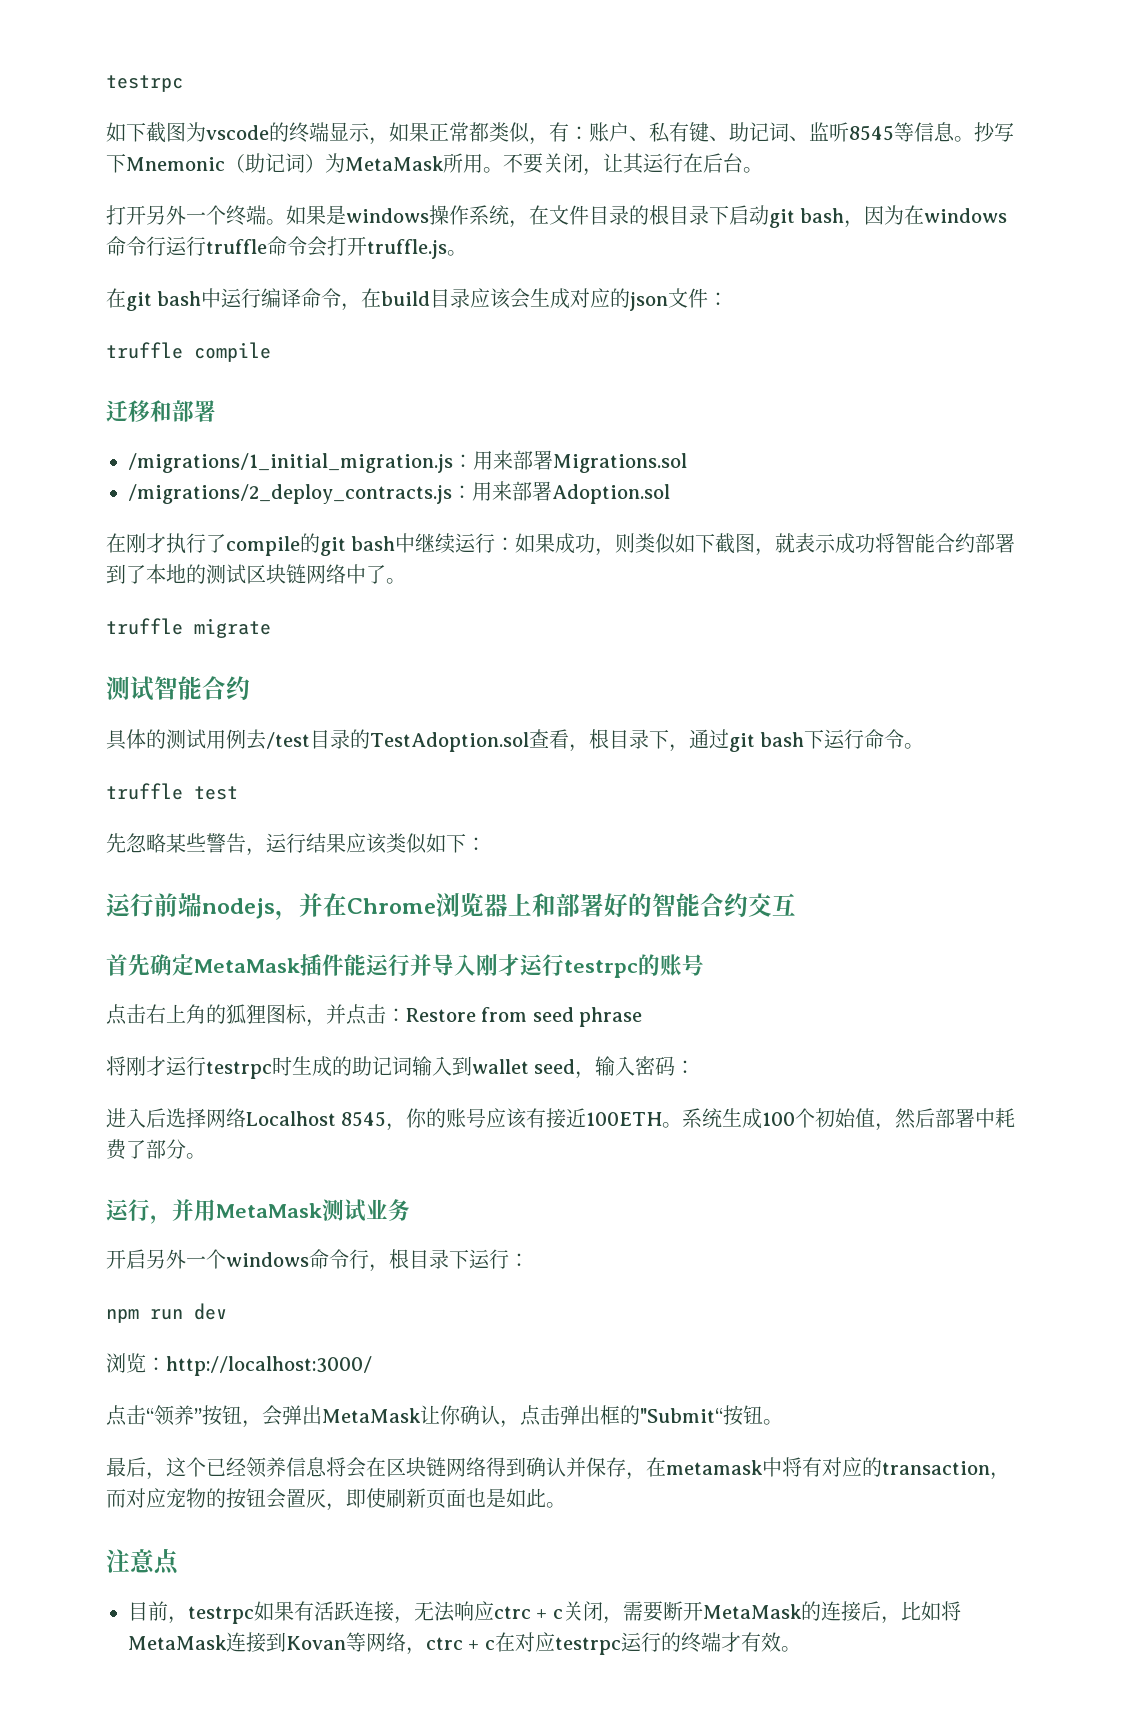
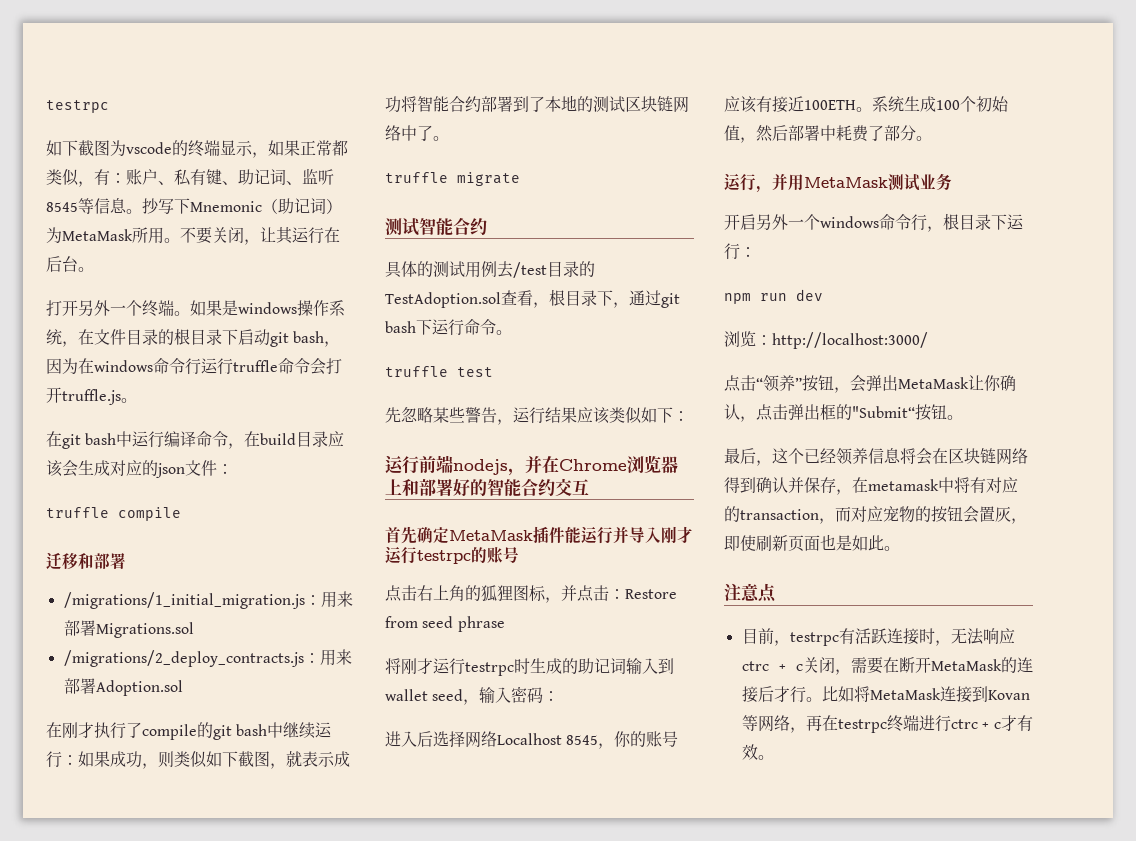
- 目前，testrpc如果有活跃连接，无法响应ctrc + c关闭，需要断开MetaMask的连接后，比如将MetaMask连接到Kovan等网络，ctrc + c在对应testrpc运行的终端才有效。
+ 目前，testrpc有活跃连接时，无法响应ctrc + c关闭，需要在断开MetaMask的连接后才行。比如将MetaMask连接到Kovan等网络，再在testrpc终端进行ctrc + c才有效。

